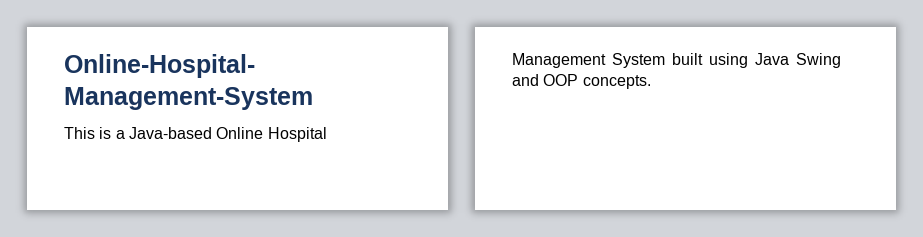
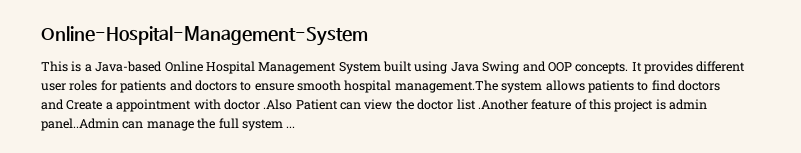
+ It provides different user roles for patients and doctors to ensure smooth hospital management.The system allows patients to find doctors and Create a appointment with doctor .Also Patient can view the doctor list .Another feature of this project is admin panel..Admin can manage the full system ...

